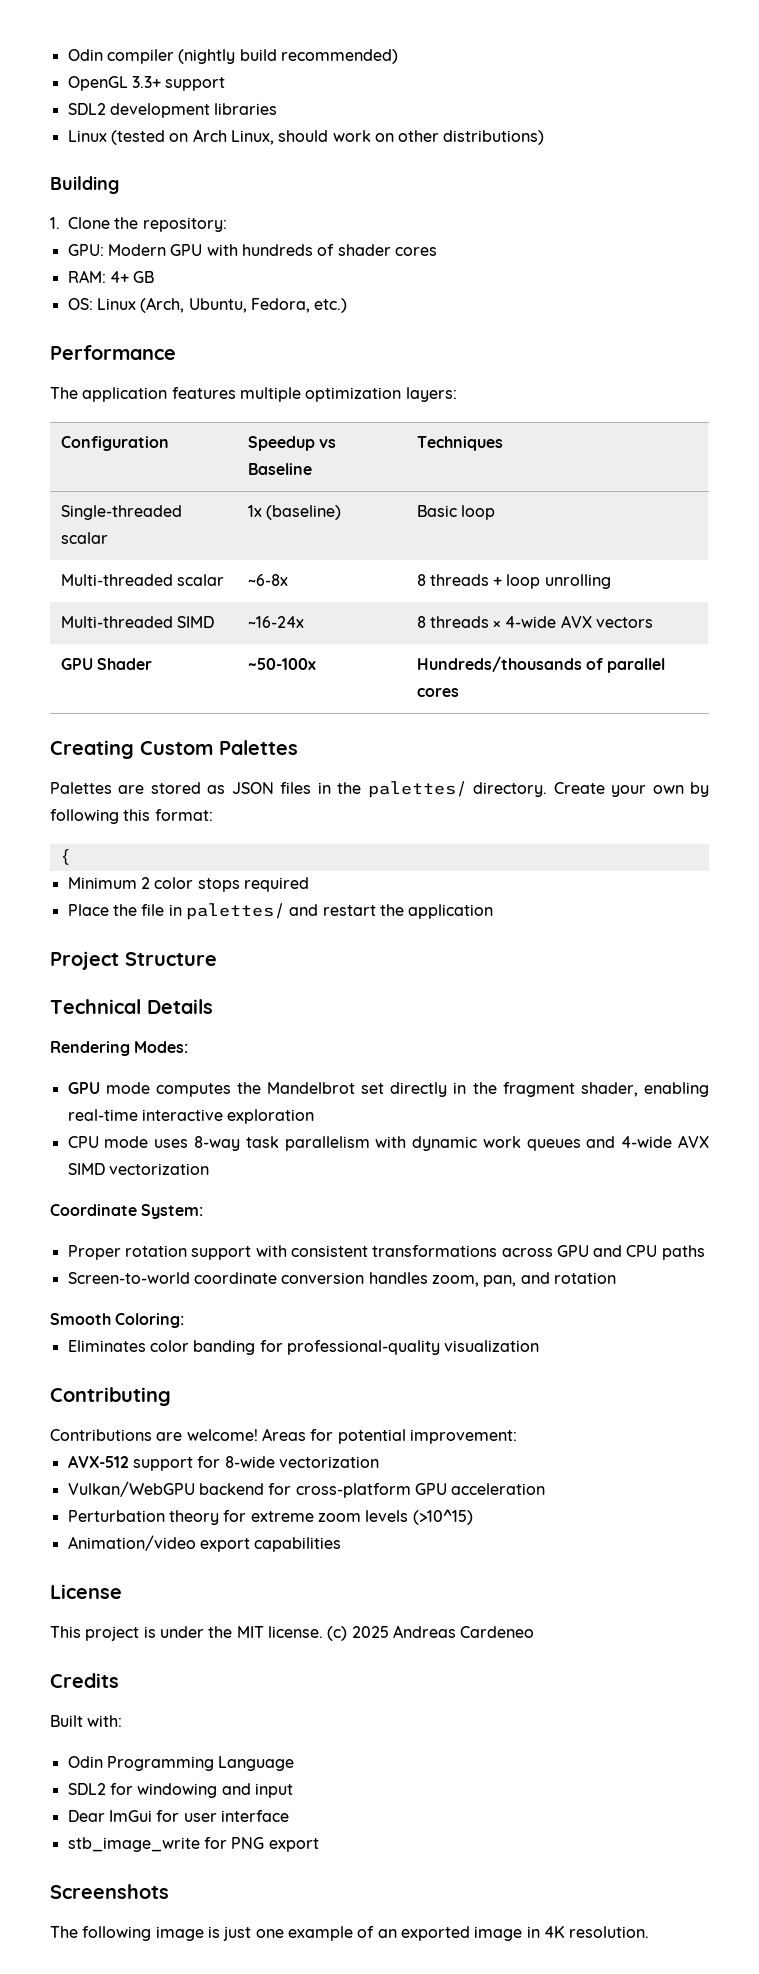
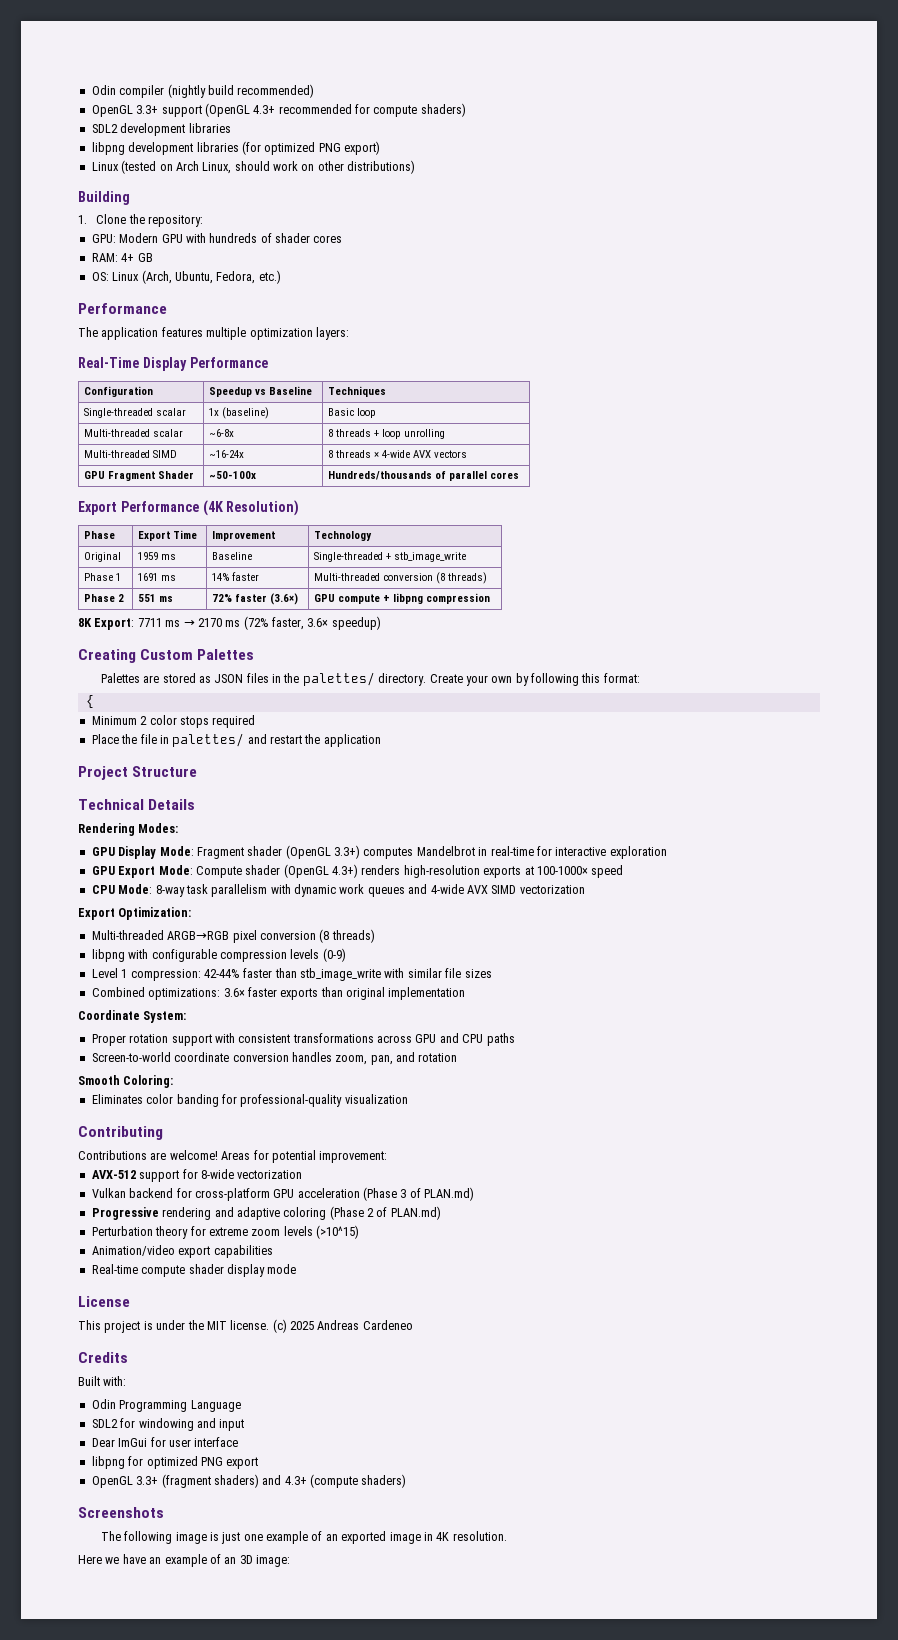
- OpenGL 3.3+ support
+ OpenGL 3.3+ support (OpenGL 4.3+ recommended for compute shaders)
  SDL2 development libraries
+ libpng development libraries (for optimized PNG export)
+ Real-Time Display Performance
- GPU Shader | ~50-100x | Hundreds/thousands of parallel cores
+ GPU Fragment Shader | ~50-100x | Hundreds/thousands of parallel cores
+ Export Performance (4K Resolution)
+ Phase | Export Time | Improvement | Technology
+ Original | 1959 ms | Baseline | Single-threaded + stb_image_write
+ Phase 1 | 1691 ms | 14% faster | Multi-threaded conversion (8 threads)
+ Phase 2 | 551 ms | 72% faster (3.6×) | GPU compute + libpng compression
+ 8K Export: 7711 ms → 2170 ms (72% faster, 3.6× speedup)
- GPU mode computes the Mandelbrot set directly in the fragment shader, enabling real-time interactive exploration
- CPU mode uses 8-way task parallelism with dynamic work queues and 4-wide AVX SIMD vectorization
+ GPU Display Mode: Fragment shader (OpenGL 3.3+) computes Mandelbrot in real-time for interactive exploration
+ GPU Export Mode: Compute shader (OpenGL 4.3+) renders high-resolution exports at 100-1000× speed
+ CPU Mode: 8-way task parallelism with dynamic work queues and 4-wide AVX SIMD vectorization
+ Export Optimization:
+ Multi-threaded ARGB→RGB pixel conversion (8 threads)
+ libpng with configurable compression levels (0-9)
+ Level 1 compression: 42-44% faster than stb_image_write with similar file sizes
+ Combined optimizations: 3.6× faster exports than original implementation
- Vulkan/WebGPU backend for cross-platform GPU acceleration
+ Vulkan backend for cross-platform GPU acceleration (Phase 3 of PLAN.md)
+ Progressive rendering and adaptive coloring (Phase 2 of PLAN.md)
+ Real-time compute shader display mode
- stb_image_write for PNG export
+ libpng for optimized PNG export
+ OpenGL 3.3+ (fragment shaders) and 4.3+ (compute shaders)
+ Here we have an example of an 3D image:

